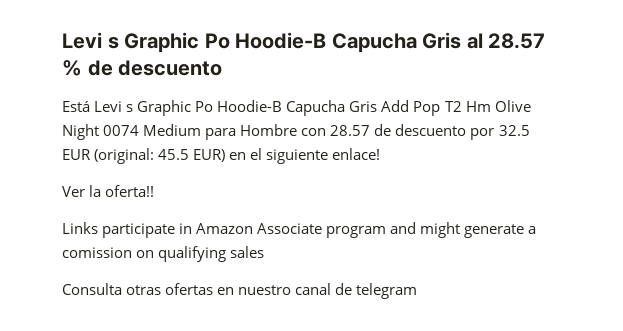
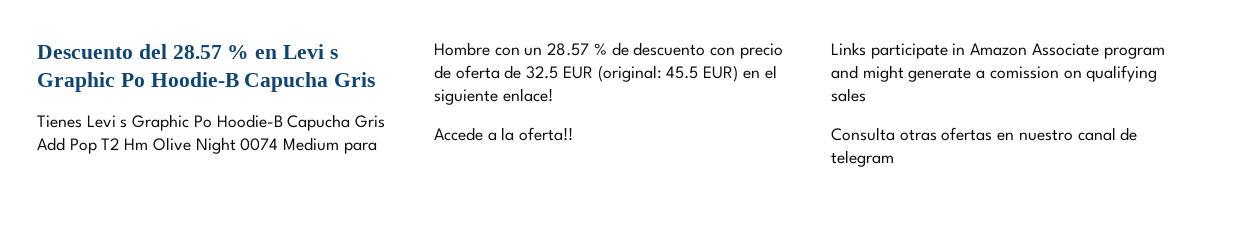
- Levi s Graphic Po Hoodie-B Capucha Gris al 28.57 % de descuento
- Está Levi s Graphic Po Hoodie-B Capucha Gris Add Pop T2 Hm Olive Night 0074 Medium para Hombre con 28.57 de descuento por 32.5 EUR (original: 45.5 EUR) en el siguiente enlace!
+ Descuento del 28.57 % en Levi s Graphic Po Hoodie-B Capucha Gris
+ Tienes Levi s Graphic Po Hoodie-B Capucha Gris Add Pop T2 Hm Olive Night 0074 Medium para Hombre con un 28.57 % de descuento con precio de oferta de 32.5 EUR (original: 45.5 EUR) en el siguiente enlace!
- Ver la oferta!!
+ Accede a la oferta!!

